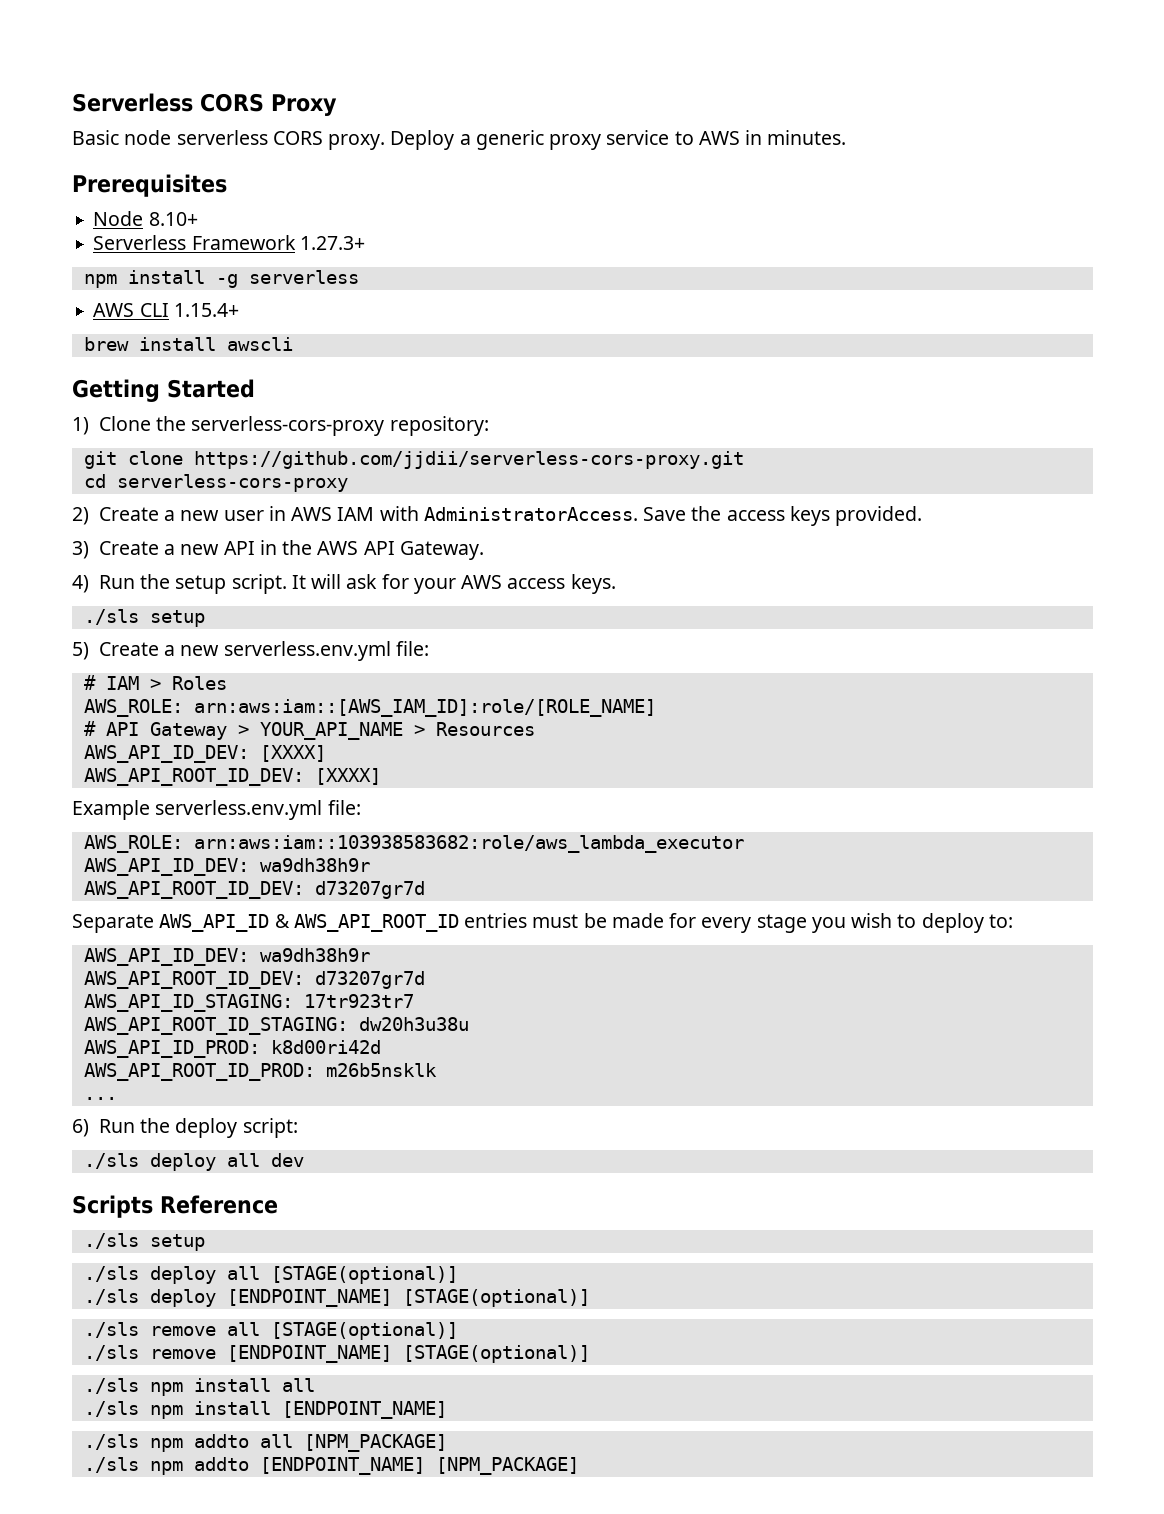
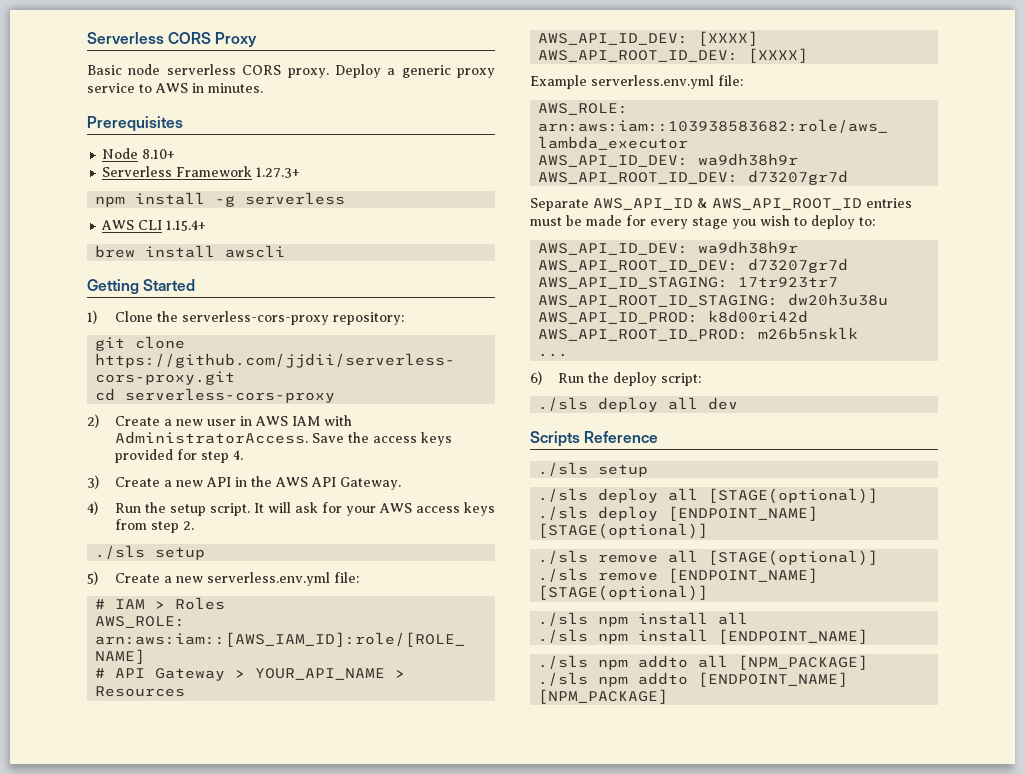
- Save the access keys provided.
+ Save the access keys provided for step 4.
- It will ask for your AWS access keys.
+ It will ask for your AWS access keys from step 2.

